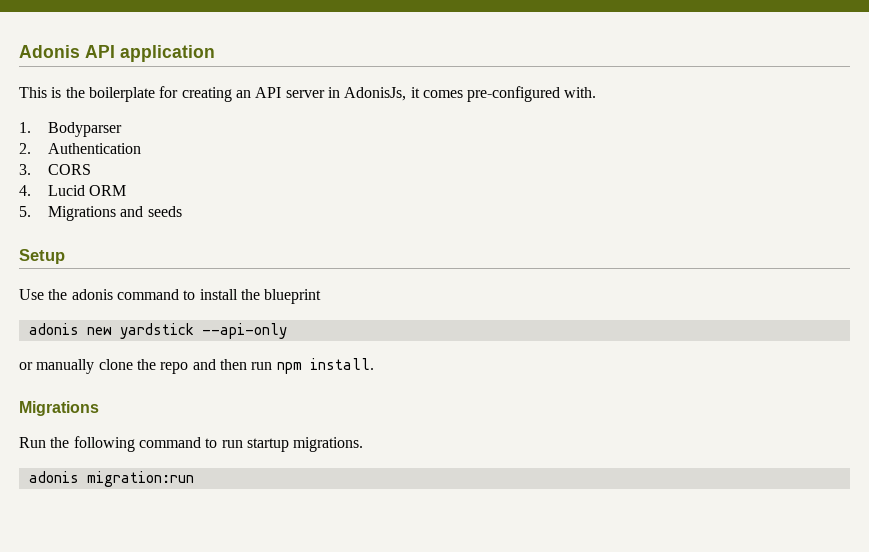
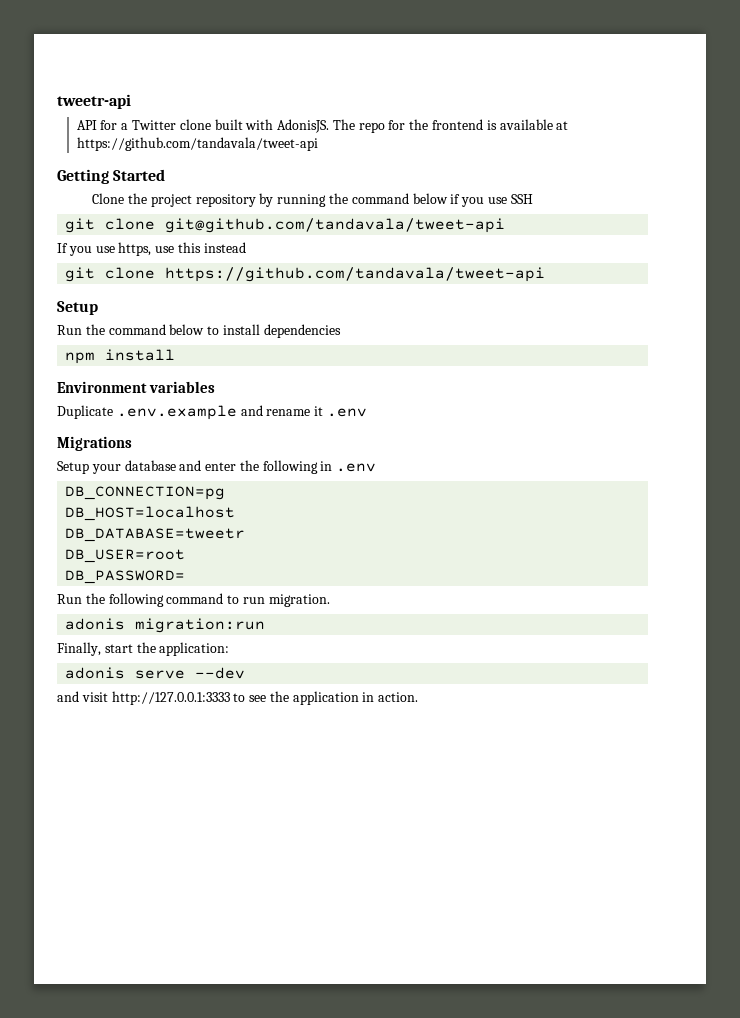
- Adonis API application
- This is the boilerplate for creating an API server in AdonisJs, it comes pre-configured with.
- 1. Bodyparser
- 2. Authentication
- 3. CORS
- 4. Lucid ORM
- 5. Migrations and seeds
+ tweetr-api
+ API for a Twitter clone built with AdonisJS. The repo for the frontend is available at https://github.com/tandavala/tweet-api
+ Getting Started
+ Clone the project repository by running the command below if you use SSH
+ git clone git@github.com/tandavala/tweet-api
+ If you use https, use this instead
+ git clone https://github.com/tandavala/tweet-api
  Setup
- Use the adonis command to install the blueprint
- adonis new yardstick --api-only
- or manually clone the repo and then run npm install.
+ Run the command below to install dependencies
+ npm install
+ Environment variables
+ Duplicate .env.example and rename it .env
  Migrations
+ Setup your database and enter the following in .env
+ DB_CONNECTION=pg
+ DB_HOST=localhost
+ DB_DATABASE=tweetr
+ DB_USER=root
+ DB_PASSWORD=
- Run the following command to run startup migrations.
+ Run the following command to run migration.
+ Finally, start the application:
+ adonis serve --dev
+ and visit http://127.0.0.1:3333 to see the application in action.

